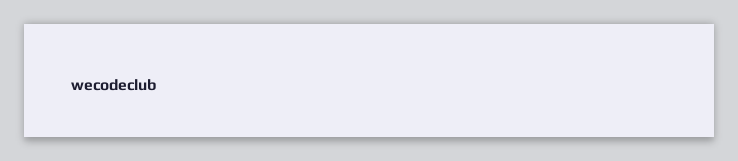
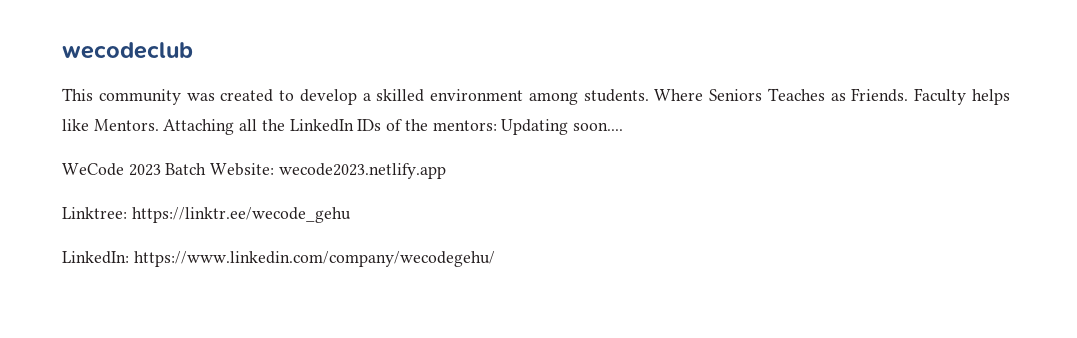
+ This community was created to develop a skilled environment among students. Where Seniors Teaches as Friends. Faculty helps like Mentors. Attaching all the LinkedIn IDs of the mentors: Updating soon....
+ WeCode 2023 Batch Website: wecode2023.netlify.app
+ Linktree: https://linktr.ee/wecode_gehu
+ LinkedIn: https://www.linkedin.com/company/wecodegehu/

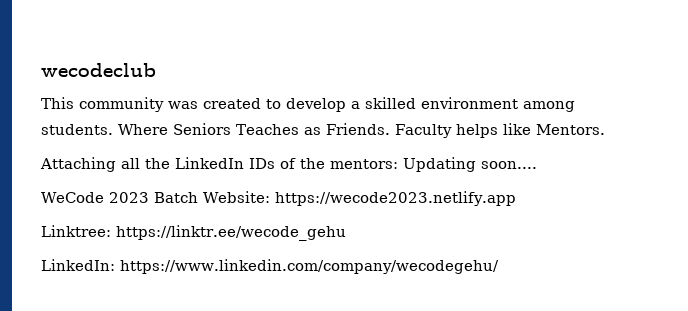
- Faculty helps like Mentors. Attaching all the LinkedIn IDs of the mentors: Updating soon....
+ Faculty helps like Mentors.
+ Attaching all the LinkedIn IDs of the mentors: Updating soon....
- WeCode 2023 Batch Website: wecode2023.netlify.app
+ WeCode 2023 Batch Website: https://wecode2023.netlify.app

